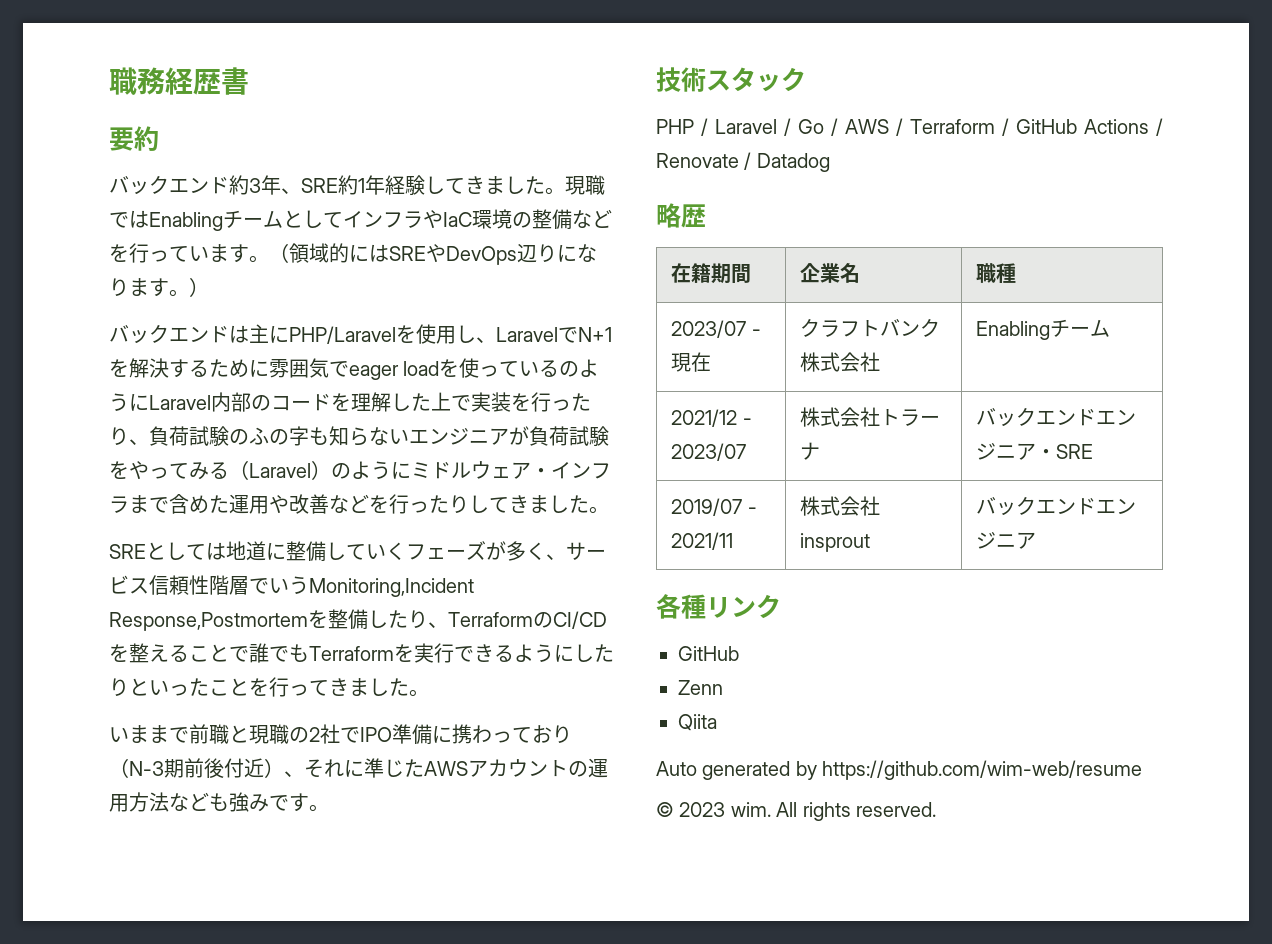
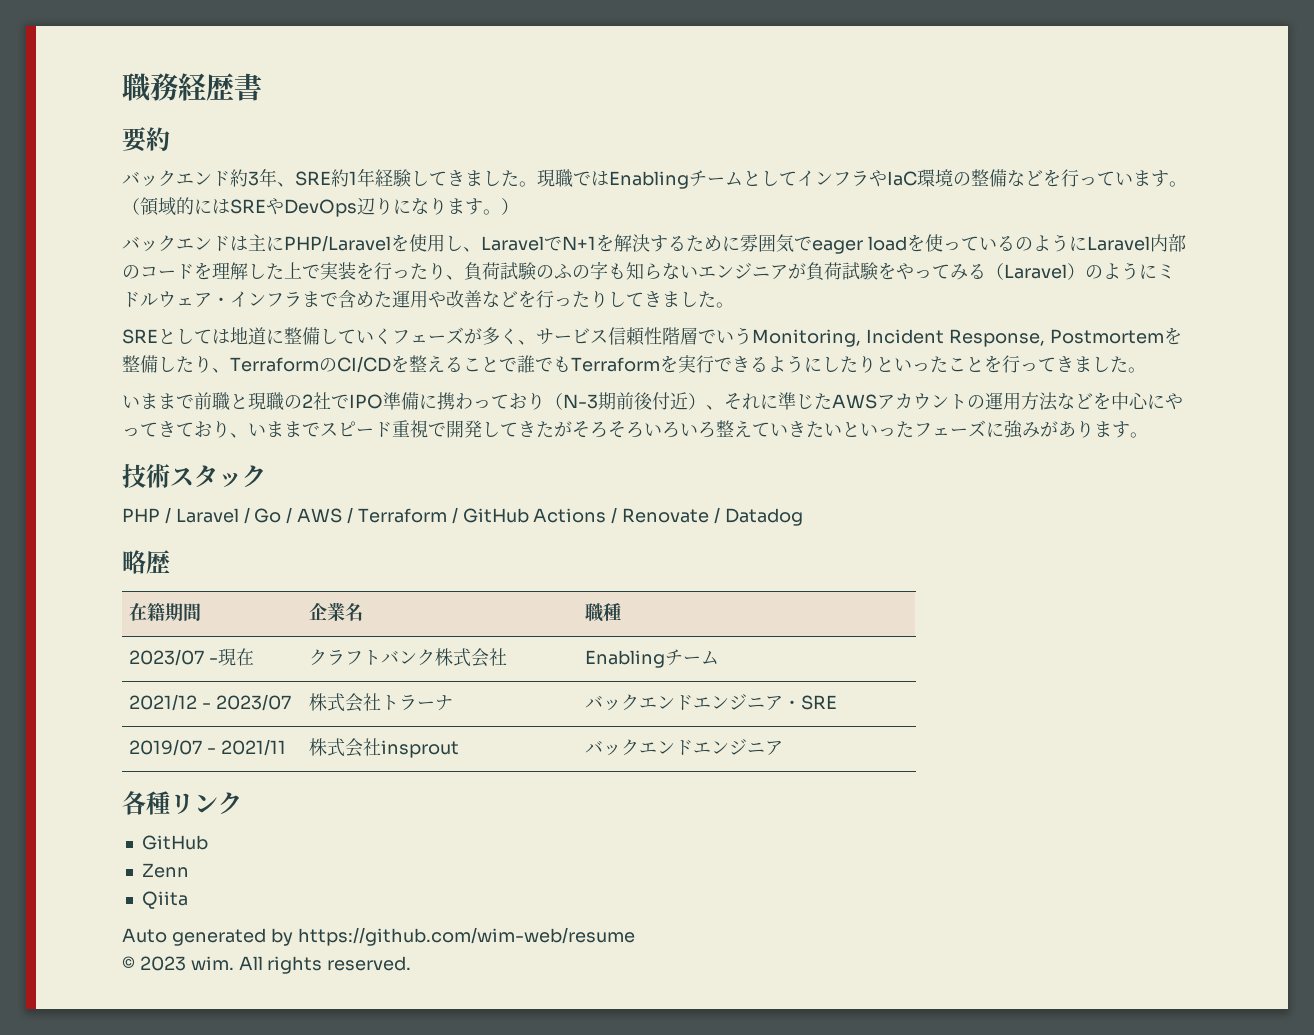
- SREとしては地道に整備していくフェーズが多く、サービス信頼性階層でいうMonitoring,Incident Response,Postmortemを整備したり、TerraformのCI/CDを整えることで誰でもTerraformを実行できるようにしたりといったことを行ってきました。
+ SREとしては地道に整備していくフェーズが多く、サービス信頼性階層でいうMonitoring, Incident Response, Postmortemを整備したり、TerraformのCI/CDを整えることで誰でもTerraformを実行できるようにしたりといったことを行ってきました。
- いままで前職と現職の2社でIPO準備に携わっており（N-3期前後付近）、それに準じたAWSアカウントの運用方法なども強みです。
+ いままで前職と現職の2社でIPO準備に携わっており（N-3期前後付近）、それに準じたAWSアカウントの運用方法などを中心にやってきており、いままでスピード重視で開発してきたがそろそろいろいろ整えていきたいといったフェーズに強みがあります。

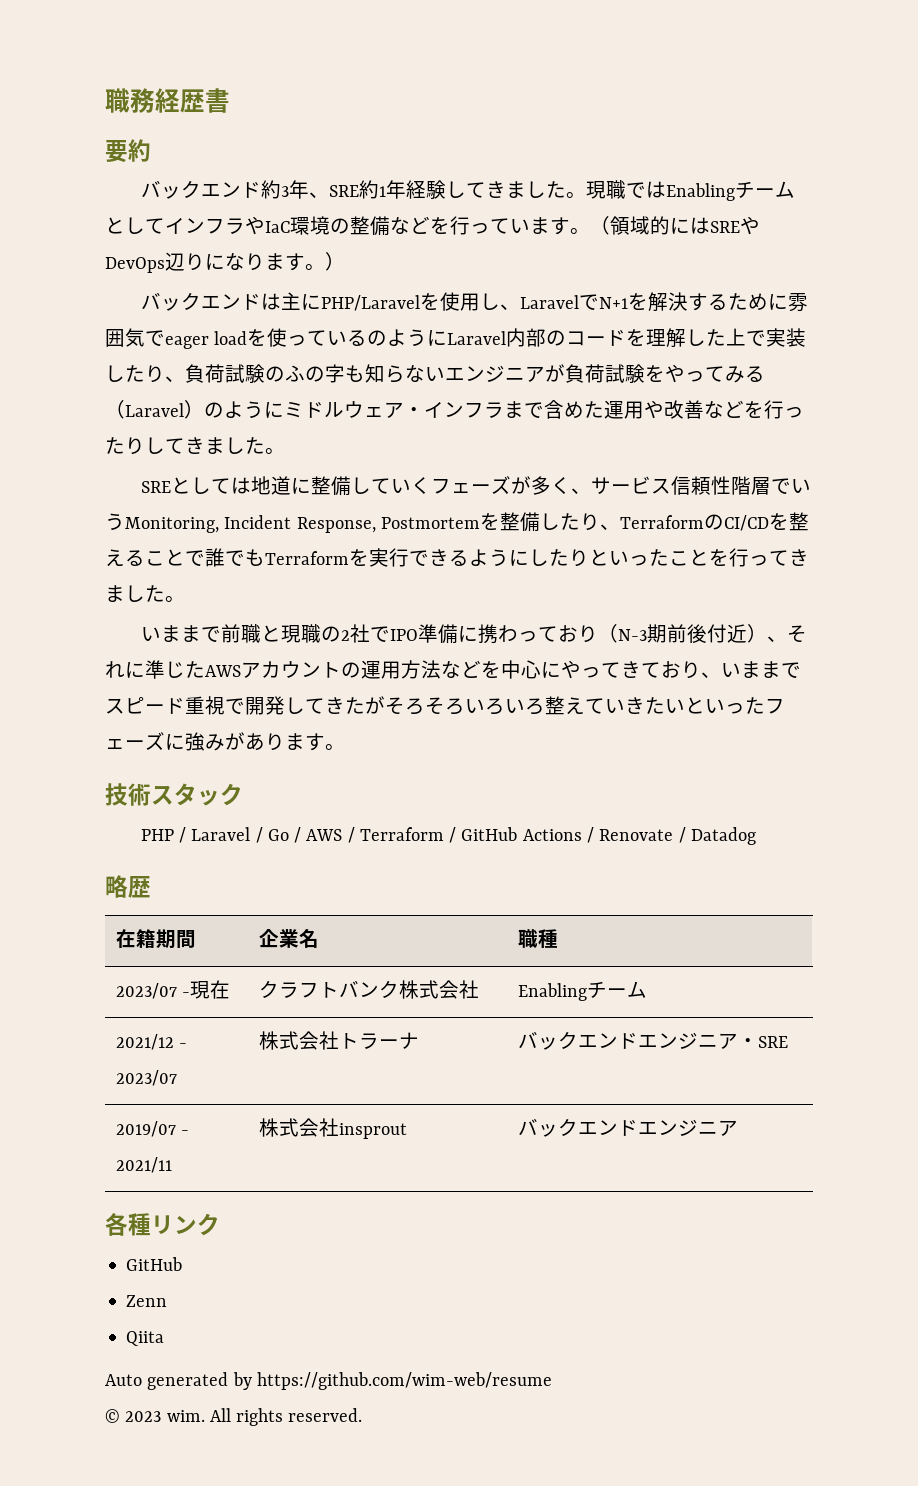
- バックエンドは主にPHP/Laravelを使用し、LaravelでN+1を解決するために雰囲気でeager loadを使っているのようにLaravel内部のコードを理解した上で実装を行ったり、負荷試験のふの字も知らないエンジニアが負荷試験をやってみる（Laravel）のようにミドルウェア・インフラまで含めた運用や改善などを行ったりしてきました。
+ バックエンドは主にPHP/Laravelを使用し、LaravelでN+1を解決するために雰囲気でeager loadを使っているのようにLaravel内部のコードを理解した上で実装したり、負荷試験のふの字も知らないエンジニアが負荷試験をやってみる（Laravel）のようにミドルウェア・インフラまで含めた運用や改善などを行ったりしてきました。

